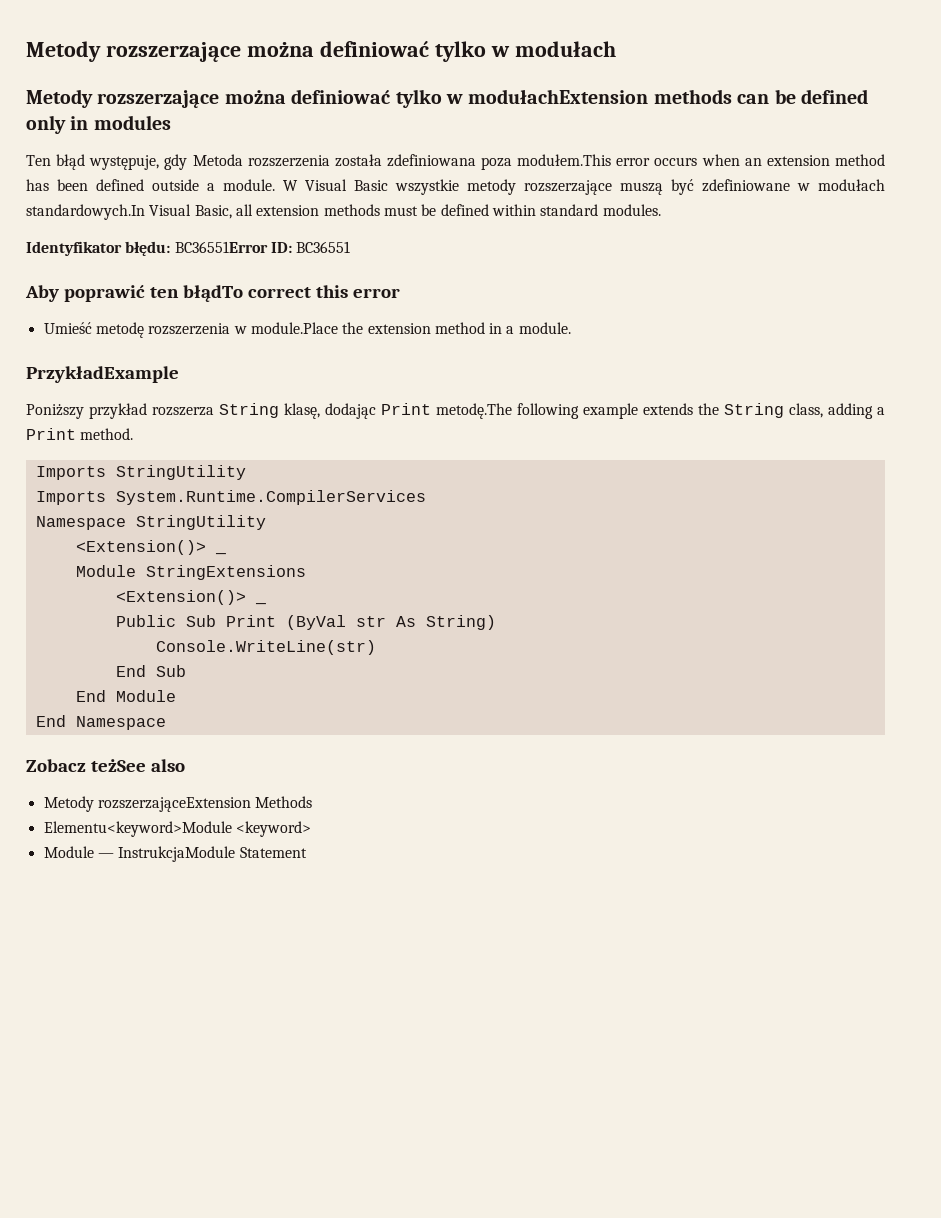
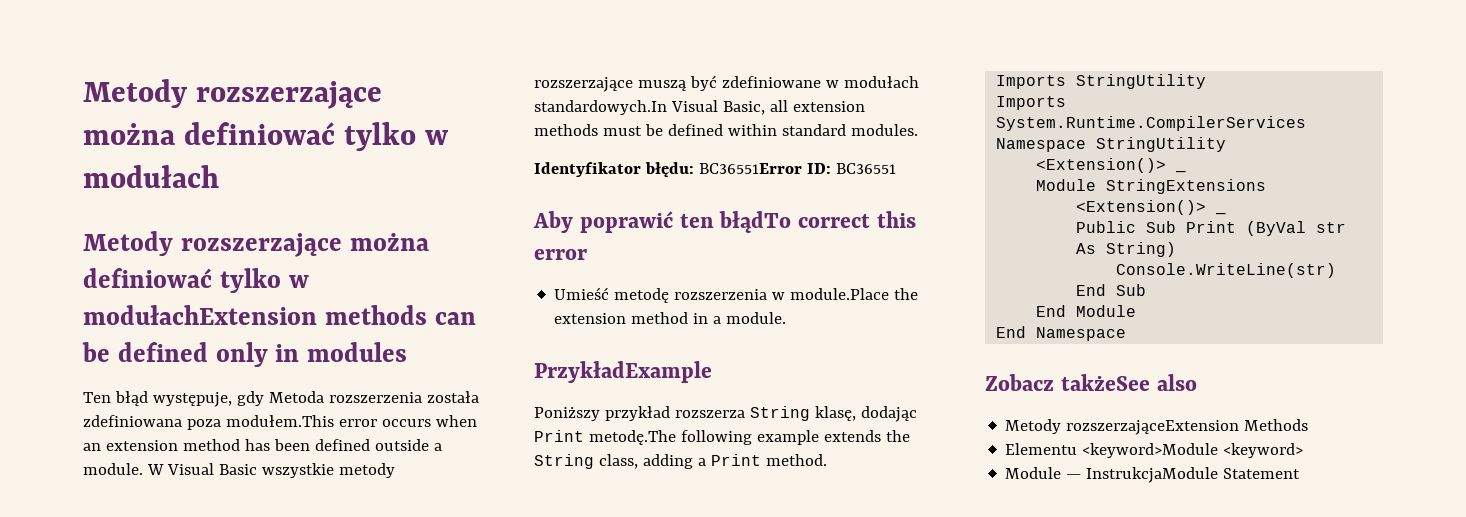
- Zobacz teżSee also
+ Zobacz takżeSee also
- Elementu<keyword>Module <keyword>
+ Elementu <keyword>Module <keyword>

